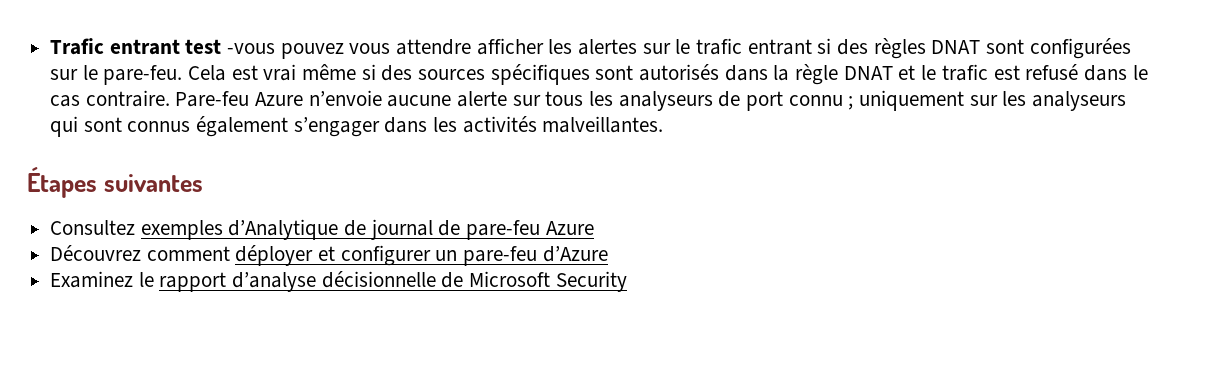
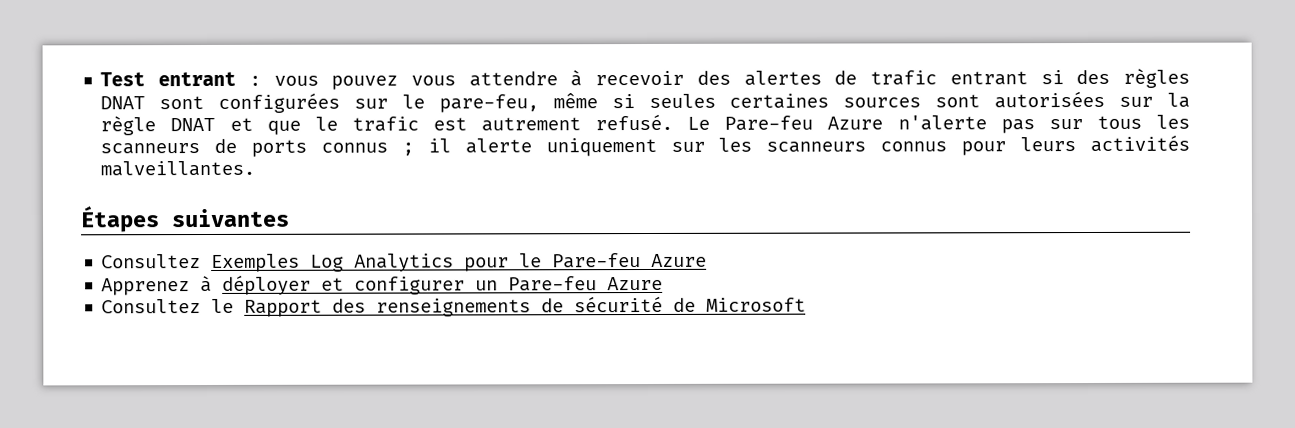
- Trafic entrant test -vous pouvez vous attendre afficher les alertes sur le trafic entrant si des règles DNAT sont configurées sur le pare-feu. Cela est vrai même si des sources spécifiques sont autorisés dans la règle DNAT et le trafic est refusé dans le cas contraire. Pare-feu Azure n’envoie aucune alerte sur tous les analyseurs de port connu ; uniquement sur les analyseurs qui sont connus également s’engager dans les activités malveillantes.
+ Test entrant : vous pouvez vous attendre à recevoir des alertes de trafic entrant si des règles DNAT sont configurées sur le pare-feu, même si seules certaines sources sont autorisées sur la règle DNAT et que le trafic est autrement refusé. Le Pare-feu Azure n'alerte pas sur tous les scanneurs de ports connus ; il alerte uniquement sur les scanneurs connus pour leurs activités malveillantes.
- Consultez exemples d’Analytique de journal de pare-feu Azure
- Découvrez comment déployer et configurer un pare-feu d’Azure
- Examinez le rapport d’analyse décisionnelle de Microsoft Security
+ Consultez Exemples Log Analytics pour le Pare-feu Azure
+ Apprenez à déployer et configurer un Pare-feu Azure
+ Consultez le Rapport des renseignements de sécurité de Microsoft

